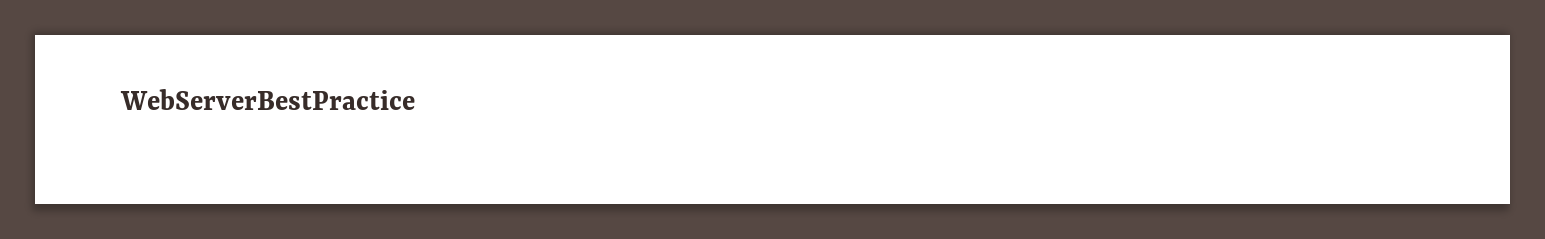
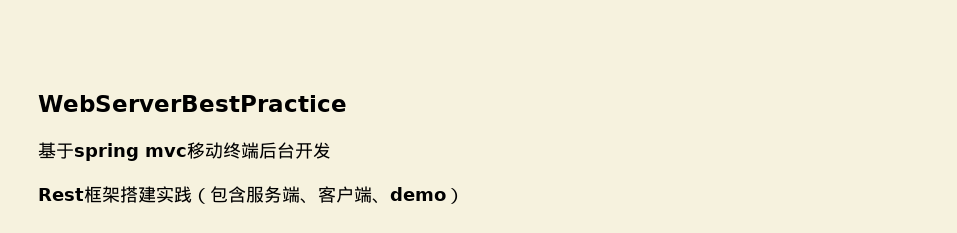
+ 基于spring mvc移动终端后台开发
+ Rest框架搭建实践（包含服务端、客户端、demo）

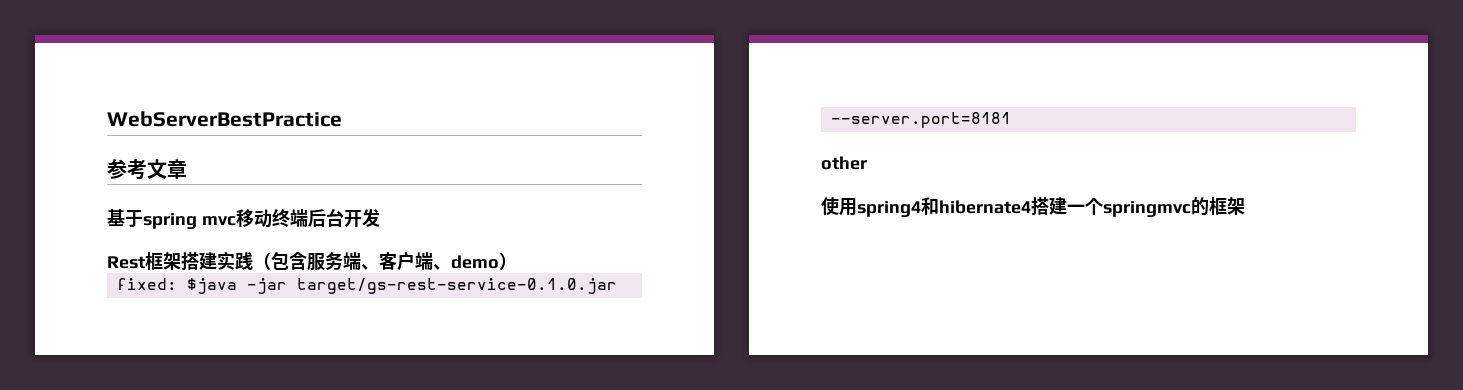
+ 参考文章
+ fixed: $java -jar target/gs-rest-service-0.1.0.jar --server.port=8181
+ other
+ 使用spring4和hibernate4搭建一个springmvc的框架

